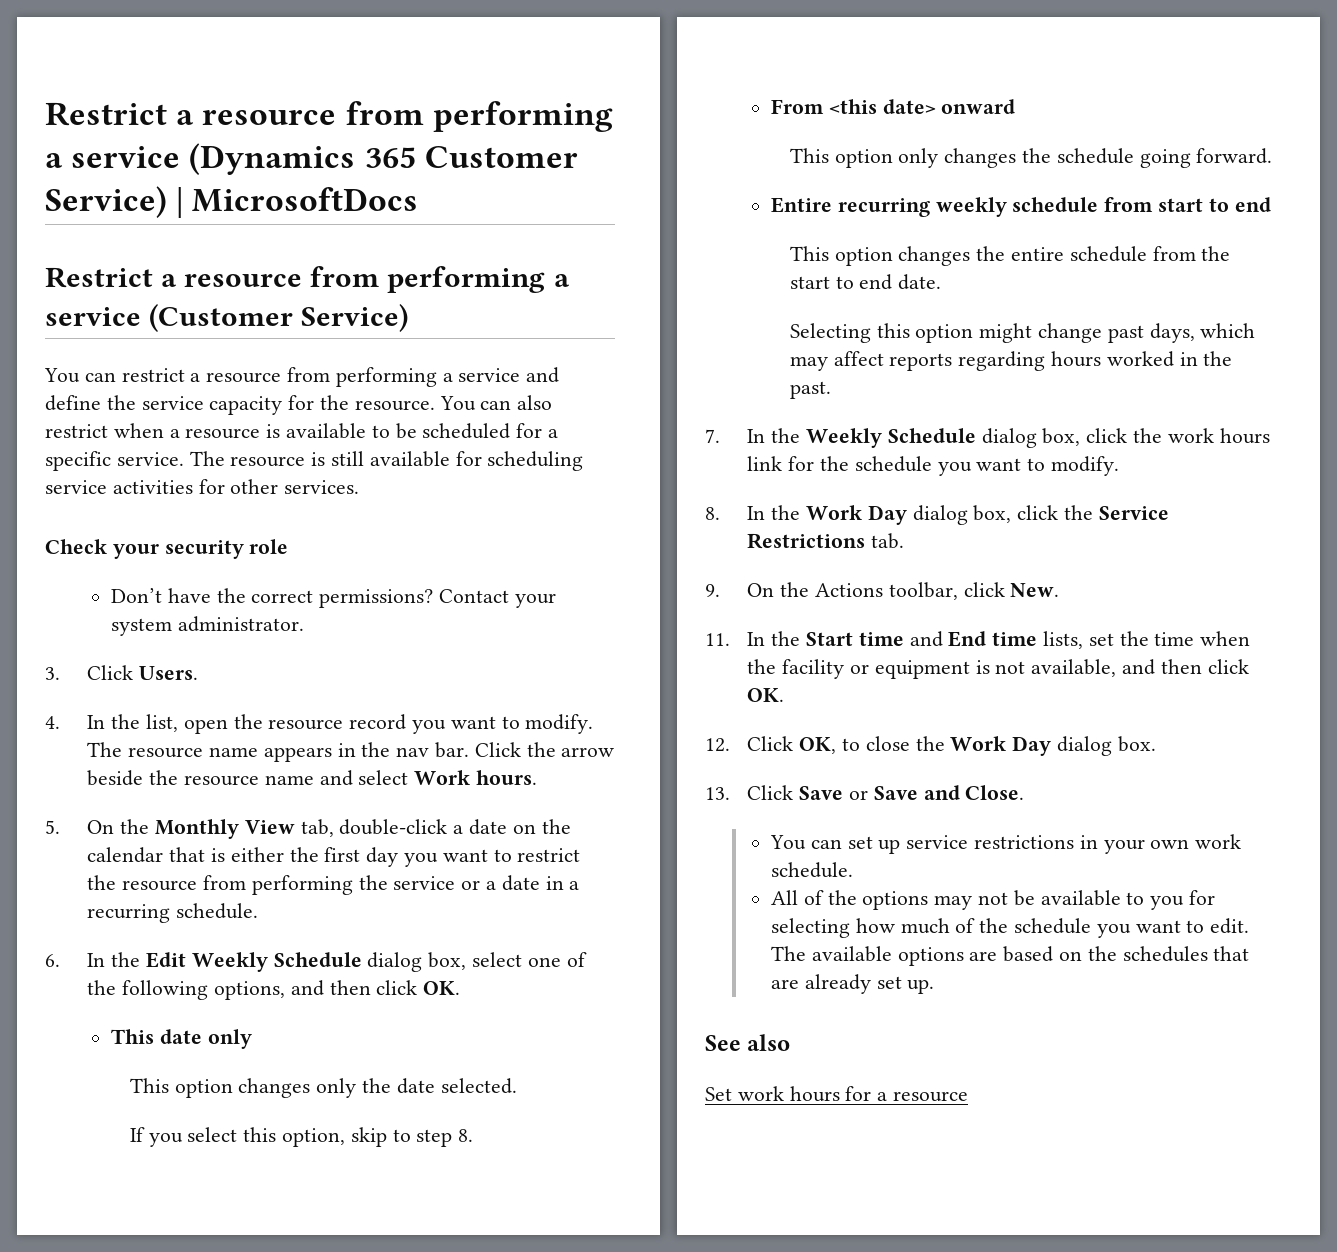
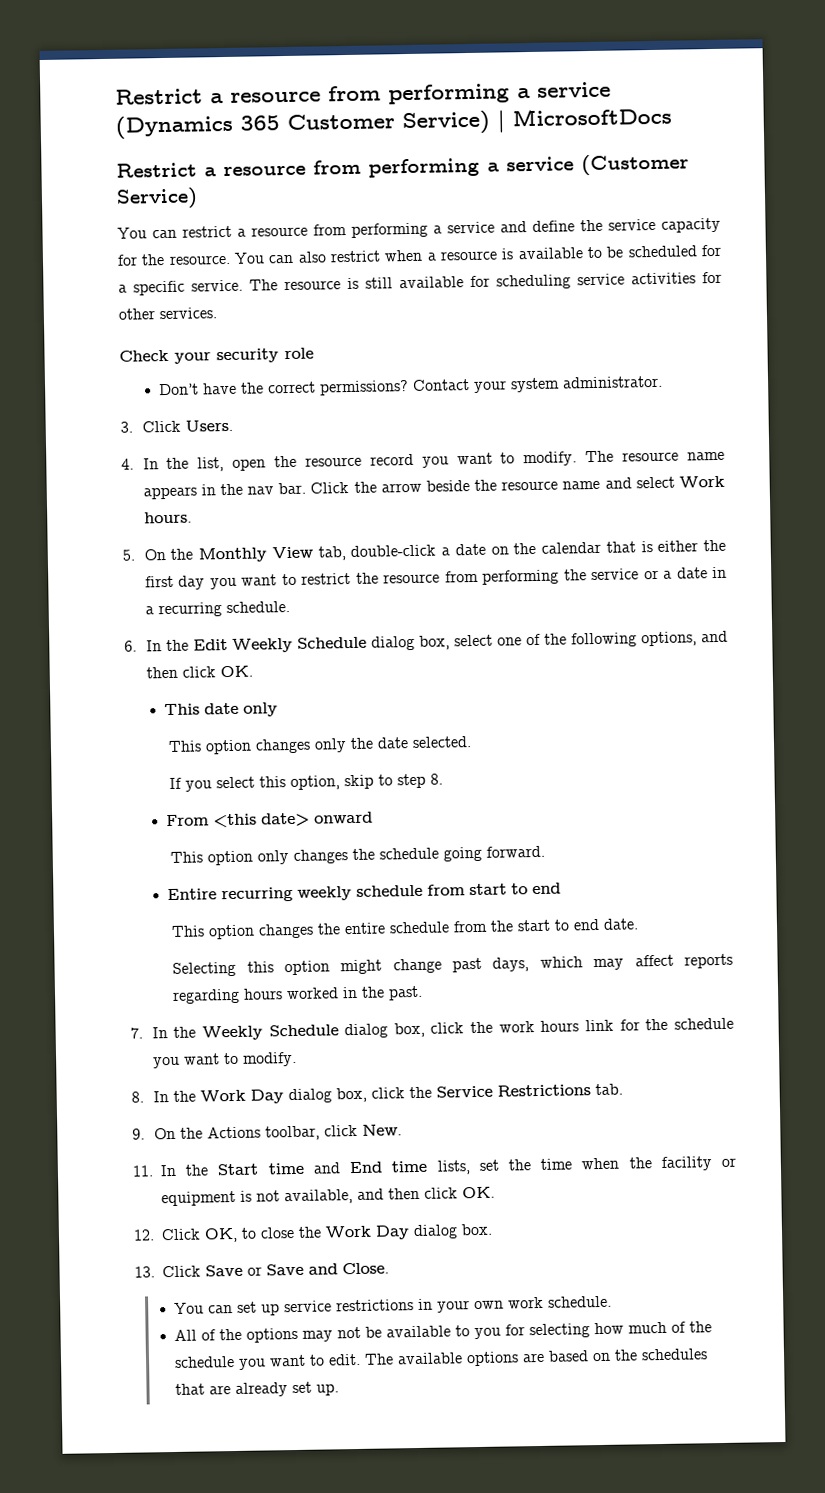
- See also
- Set work hours for a resource

